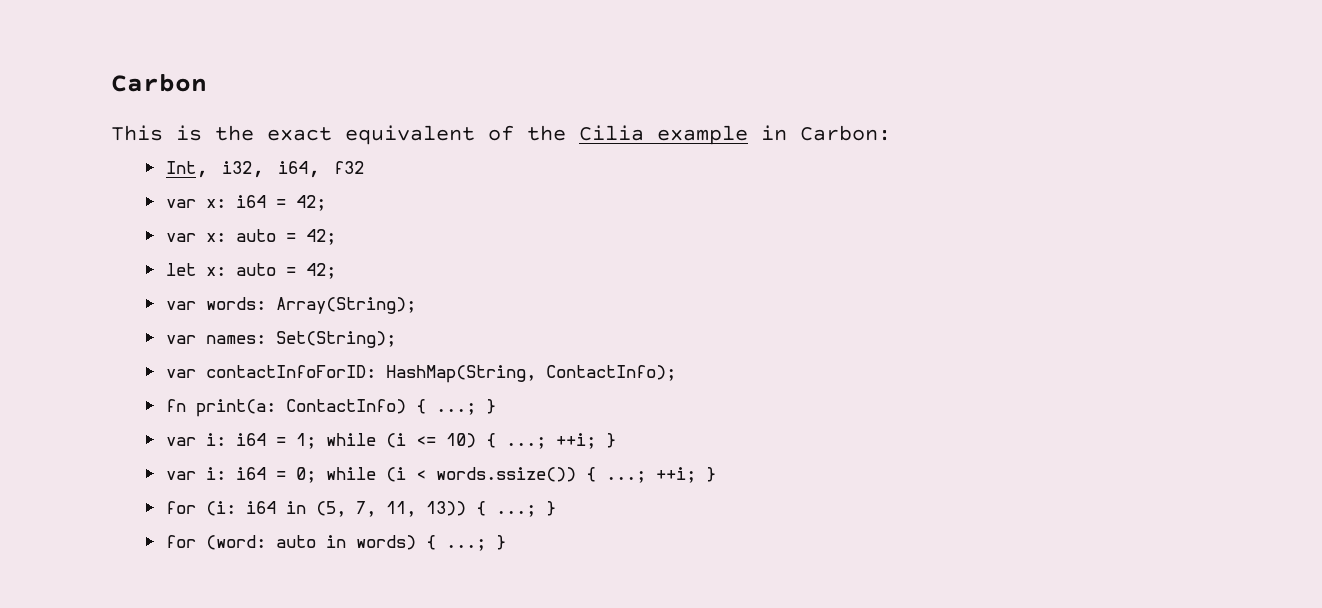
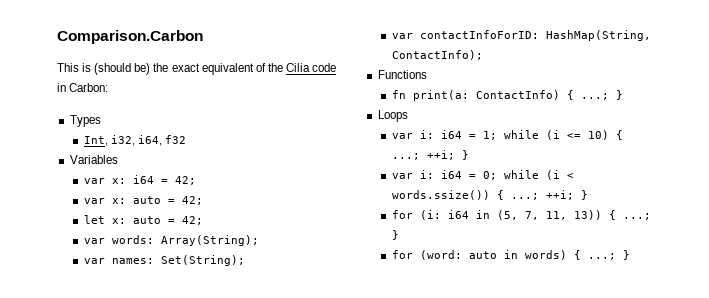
- Carbon
+ Comparison.Carbon
- This is the exact equivalent of the Cilia example in Carbon:
+ This is (should be) the exact equivalent of the Cilia code in Carbon:
+ Types
+ Variables
+ Functions
+ Loops

